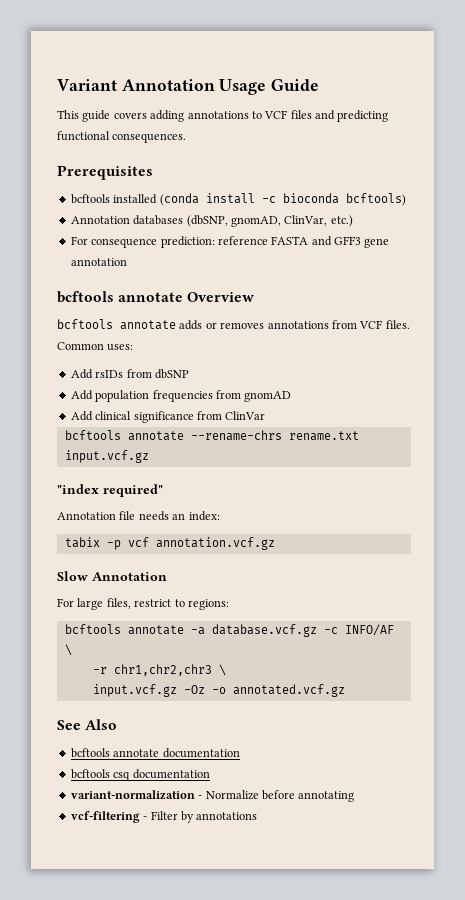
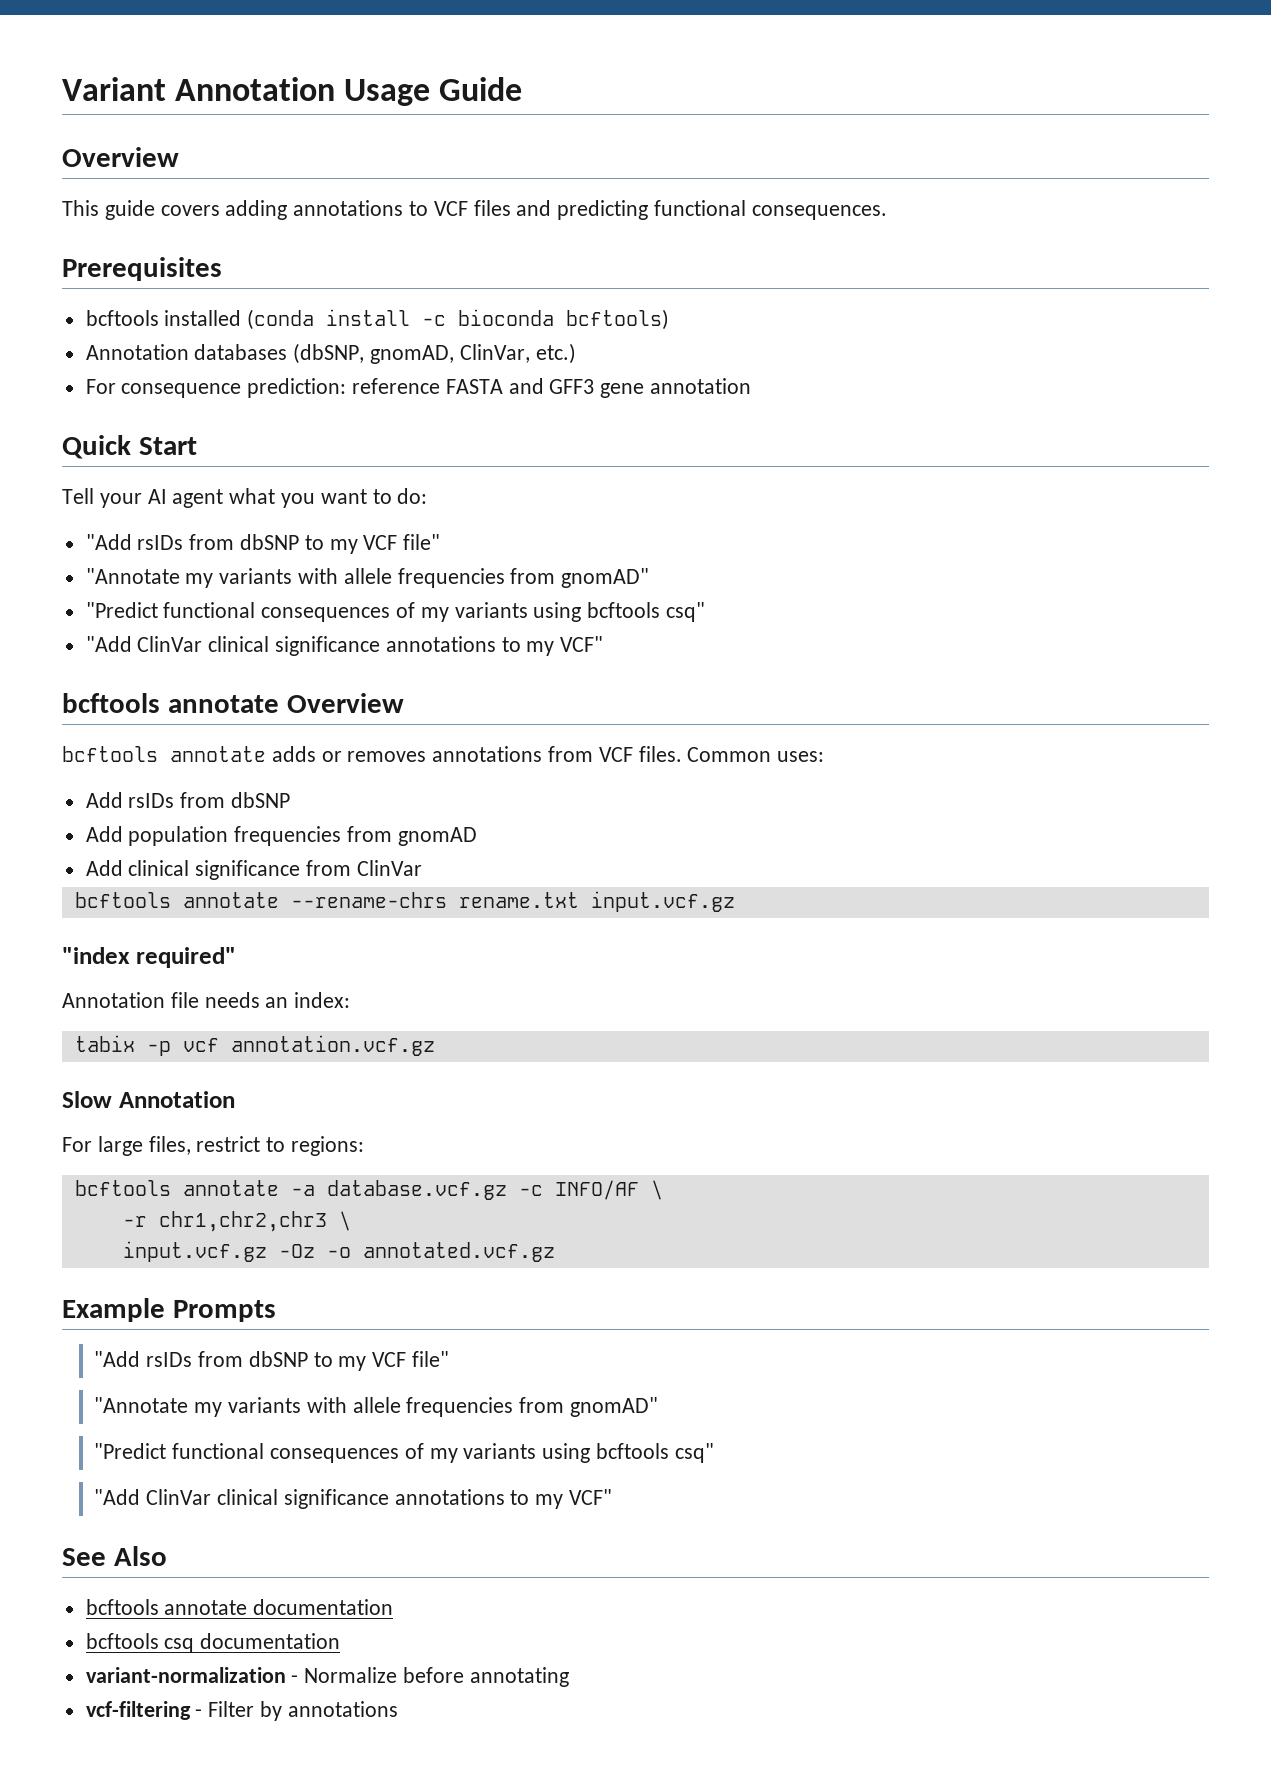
  Variant Annotation Usage Guide
+ Overview
+ Quick Start
+ Tell your AI agent what you want to do:
+ "Add rsIDs from dbSNP to my VCF file"
+ "Annotate my variants with allele frequencies from gnomAD"
+ "Predict functional consequences of my variants using bcftools csq"
+ "Add ClinVar clinical significance annotations to my VCF"
+ Example Prompts
+ "Add rsIDs from dbSNP to my VCF file"
+ "Annotate my variants with allele frequencies from gnomAD"
+ "Predict functional consequences of my variants using bcftools csq"
+ "Add ClinVar clinical significance annotations to my VCF"

